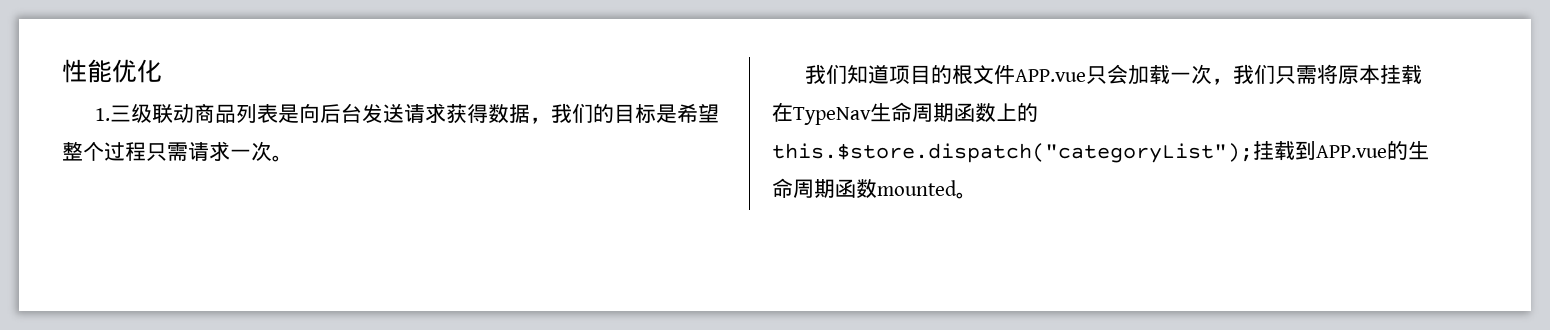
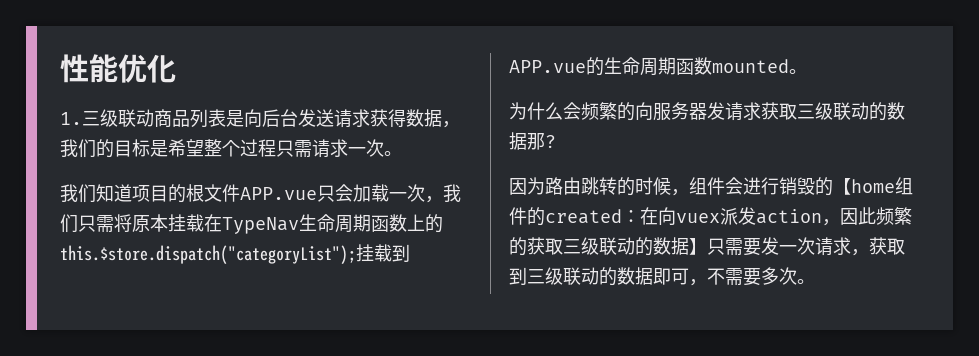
+ 为什么会频繁的向服务器发请求获取三级联动的数据那?
+ 因为路由跳转的时候，组件会进行销毁的【home组件的created：在向vuex派发action，因此频繁的获取三级联动的数据】只需要发一次请求，获取到三级联动的数据即可，不需要多次。

